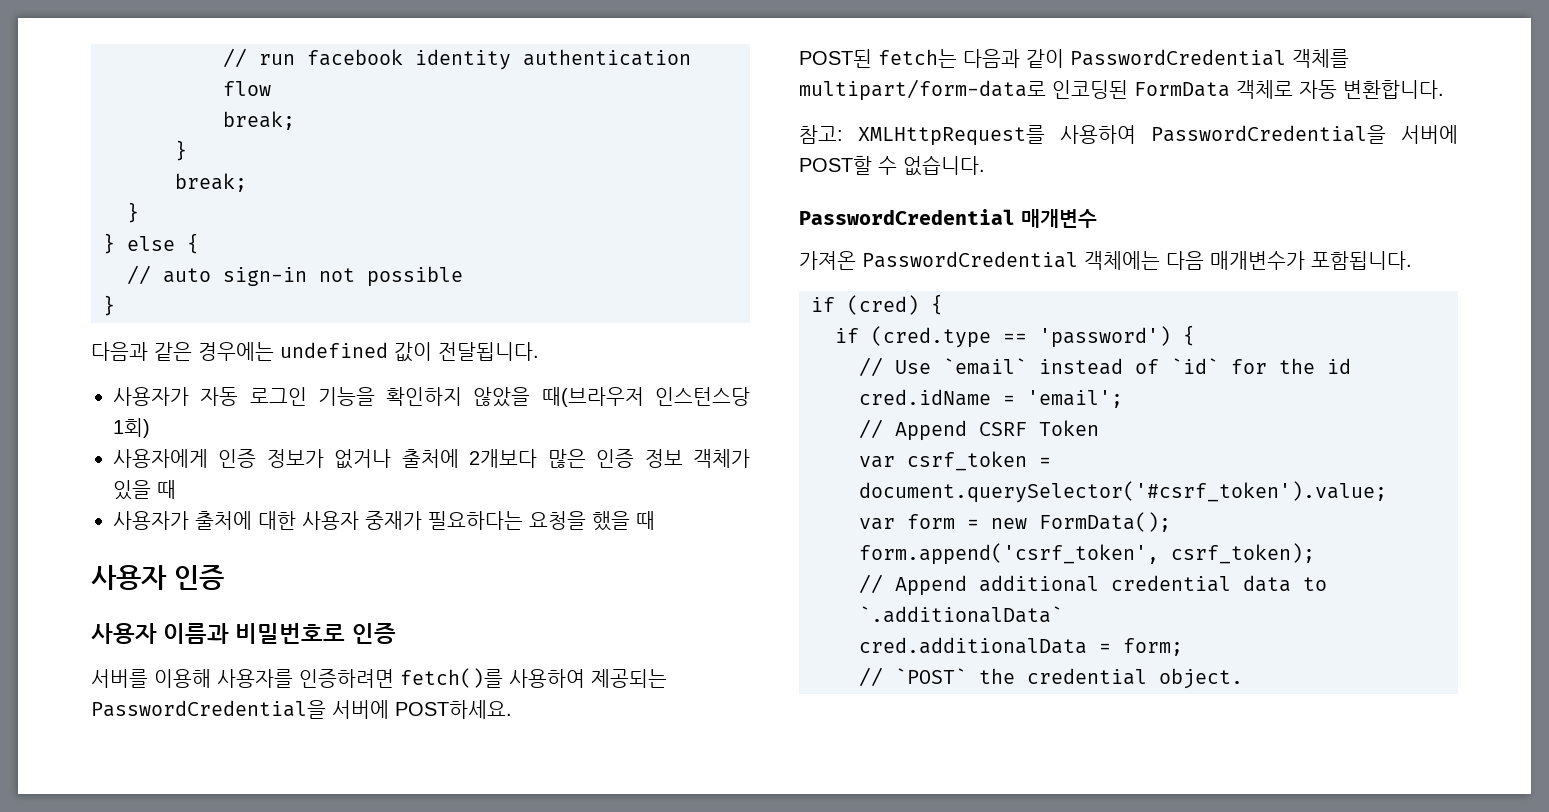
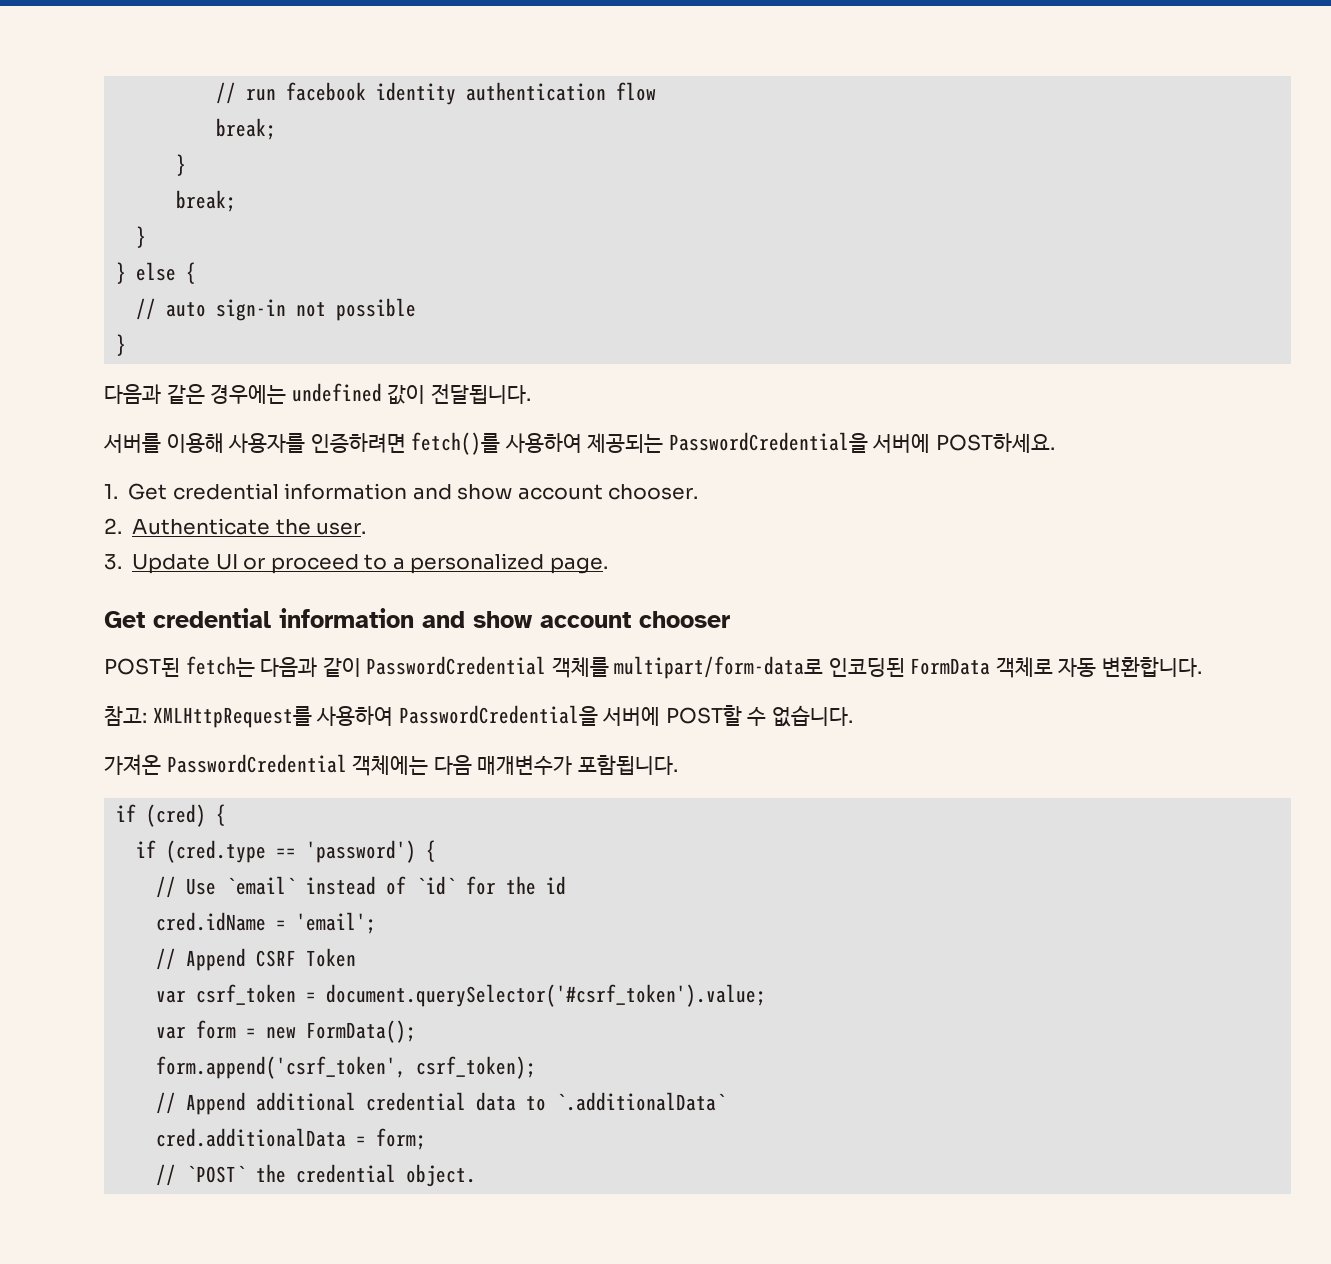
- 사용자가 자동 로그인 기능을 확인하지 않았을 때(브라우저 인스턴스당 1회)
- 사용자에게 인증 정보가 없거나 출처에 2개보다 많은 인증 정보 객체가 있을 때
- 사용자가 출처에 대한 사용자 중재가 필요하다는 요청을 했을 때
- 사용자 인증
- 사용자 이름과 비밀번호로 인증
+ 1. Get credential information and show account chooser.
+ 2. Authenticate the user.
+ 3. Update UI or proceed to a personalized page.
+ Get credential information and show account chooser
- PasswordCredential 매개변수

